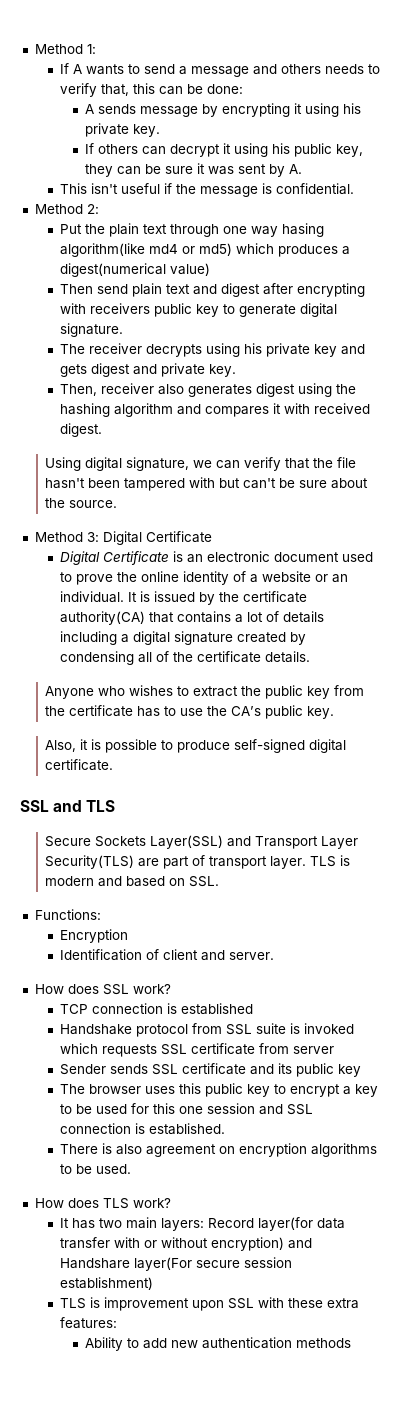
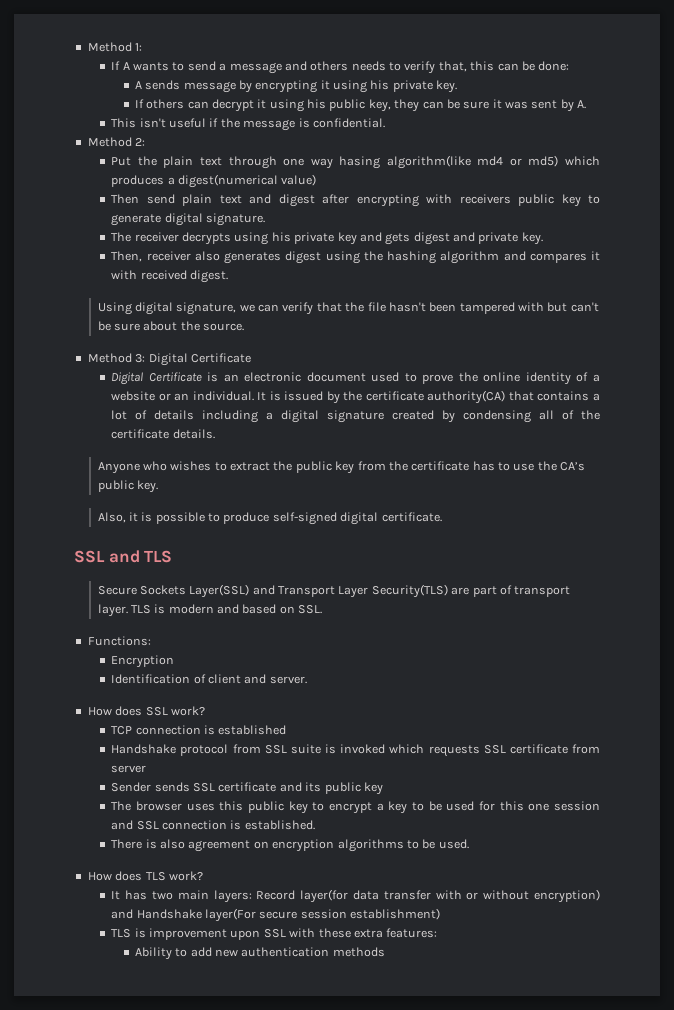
- It has two main layers: Record layer(for data transfer with or without encryption) and Handshare layer(For secure session establishment)
+ It has two main layers: Record layer(for data transfer with or without encryption) and Handshake layer(For secure session establishment)

